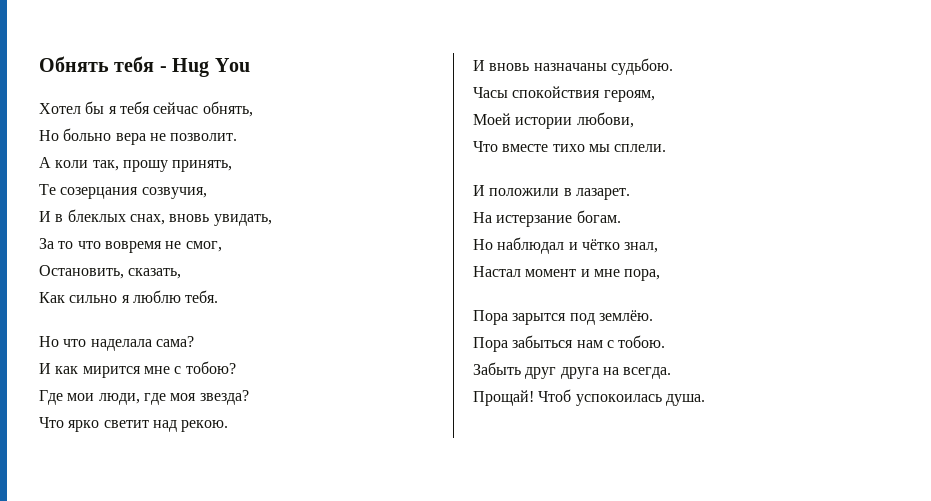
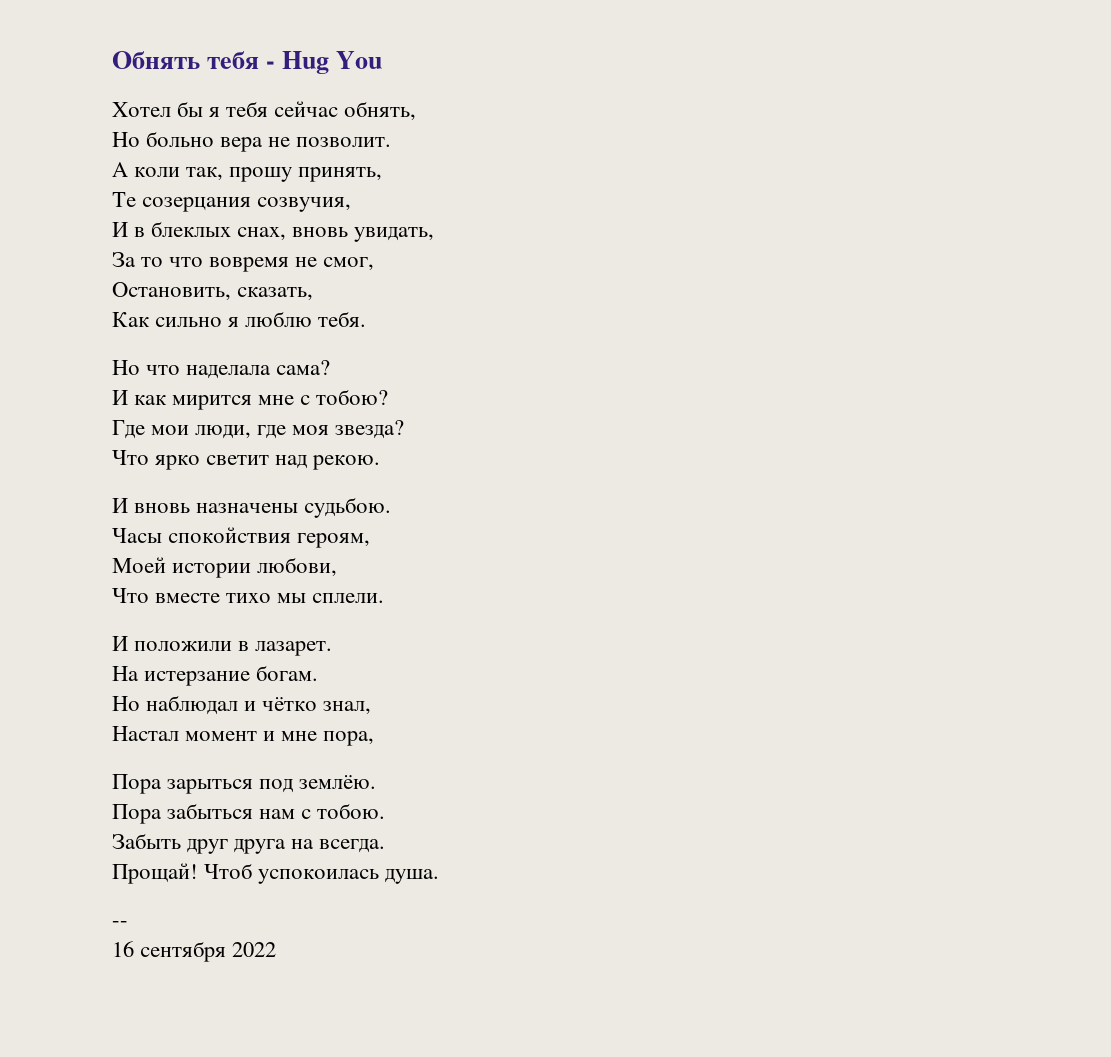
- И вновь назначаны судьбою.
+ И вновь назначены судьбою.
- Пора зарытся под землёю.
+ Пора зарыться под землёю.
+ --
+ 16 сентября 2022

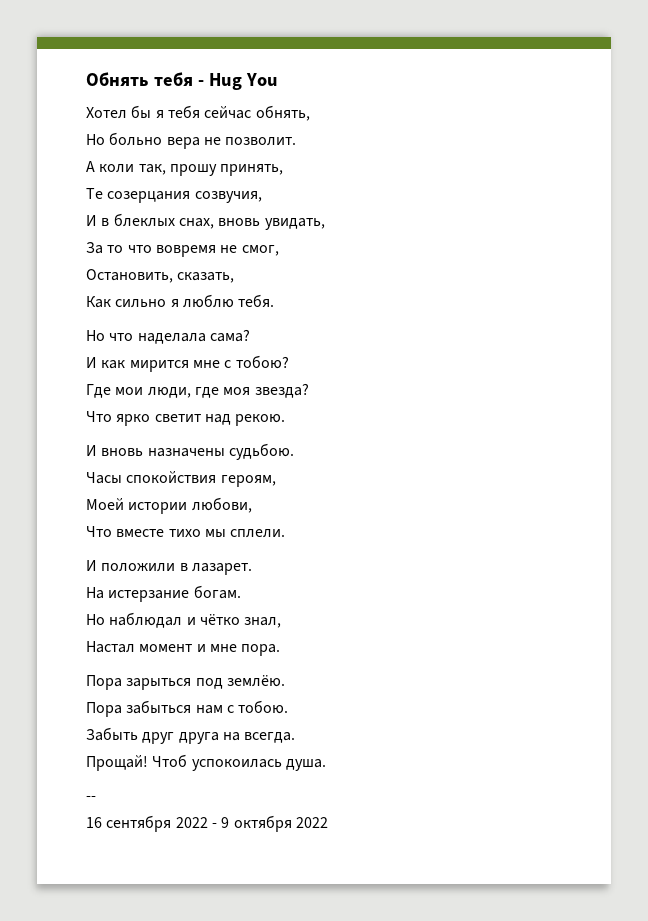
- Настал момент и мне пора,
+ Настал момент и мне пора.
- 16 сентября 2022
+ 16 сентября 2022 - 9 октября 2022

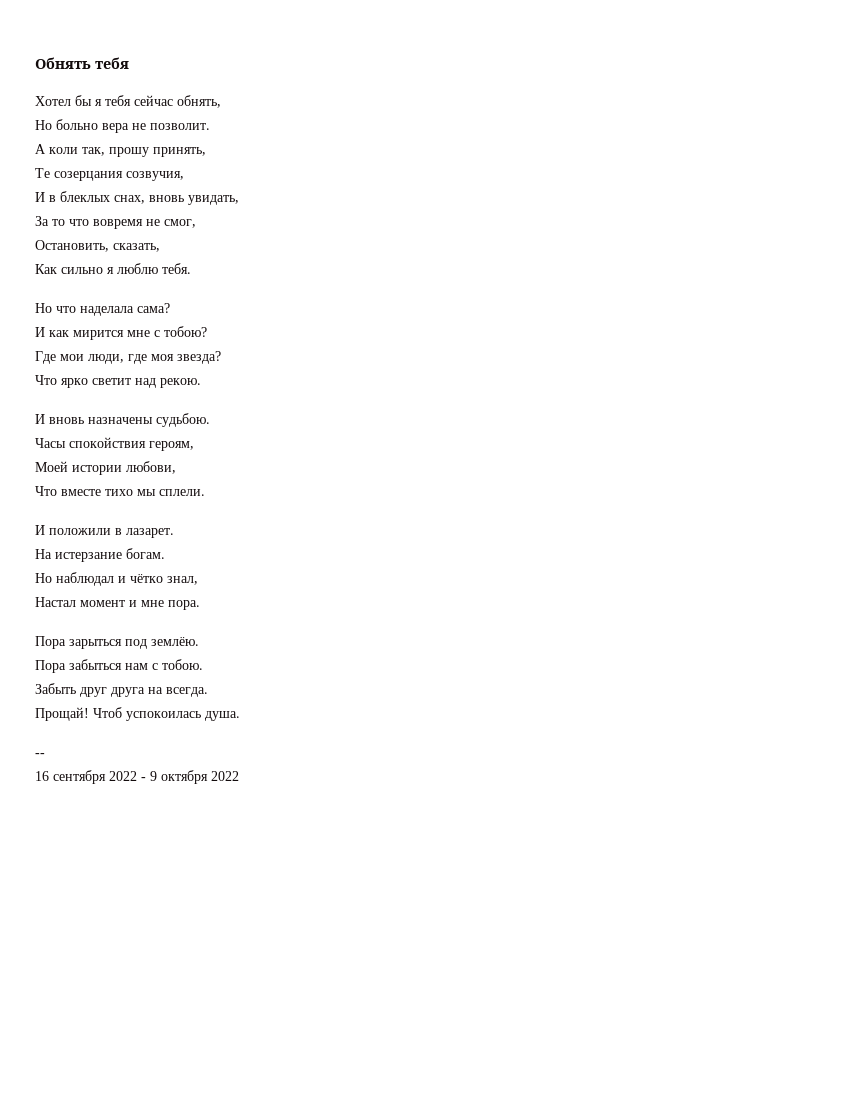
- Обнять тебя - Hug You
+ Обнять тебя

